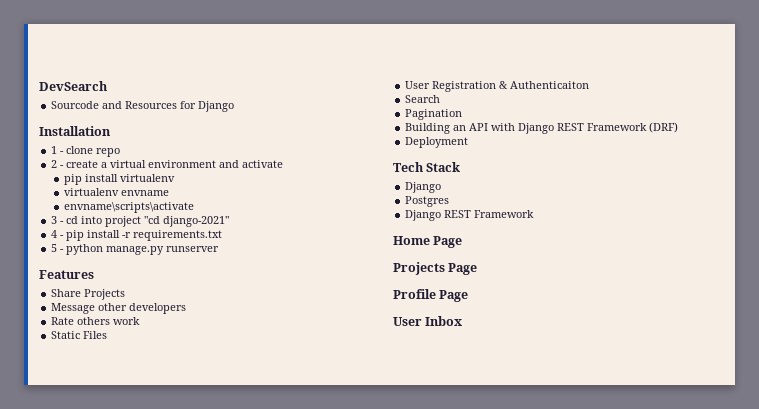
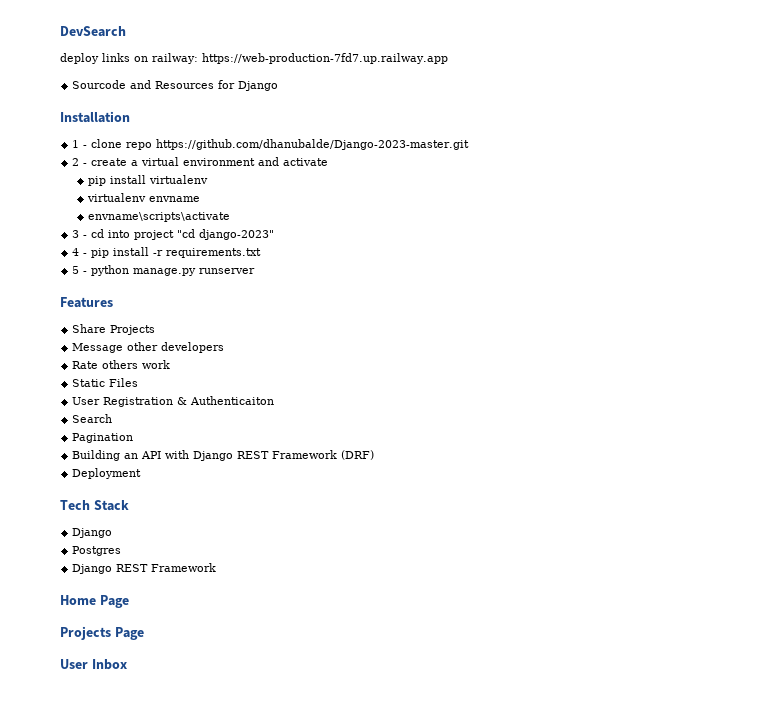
+ deploy links on railway: https://web-production-7fd7.up.railway.app
- 1 - clone repo
+ 1 - clone repo https://github.com/dhanubalde/Django-2023-master.git
- 3 - cd into project "cd django-2021"
+ 3 - cd into project "cd django-2023"
- Profile Page

